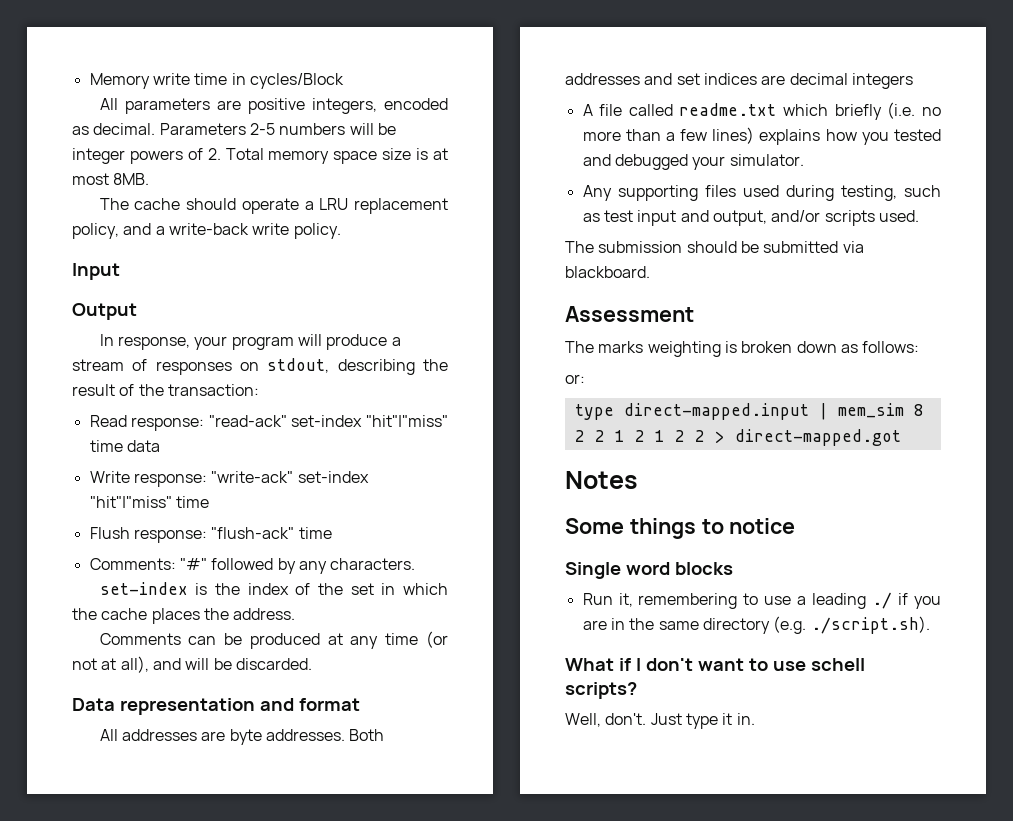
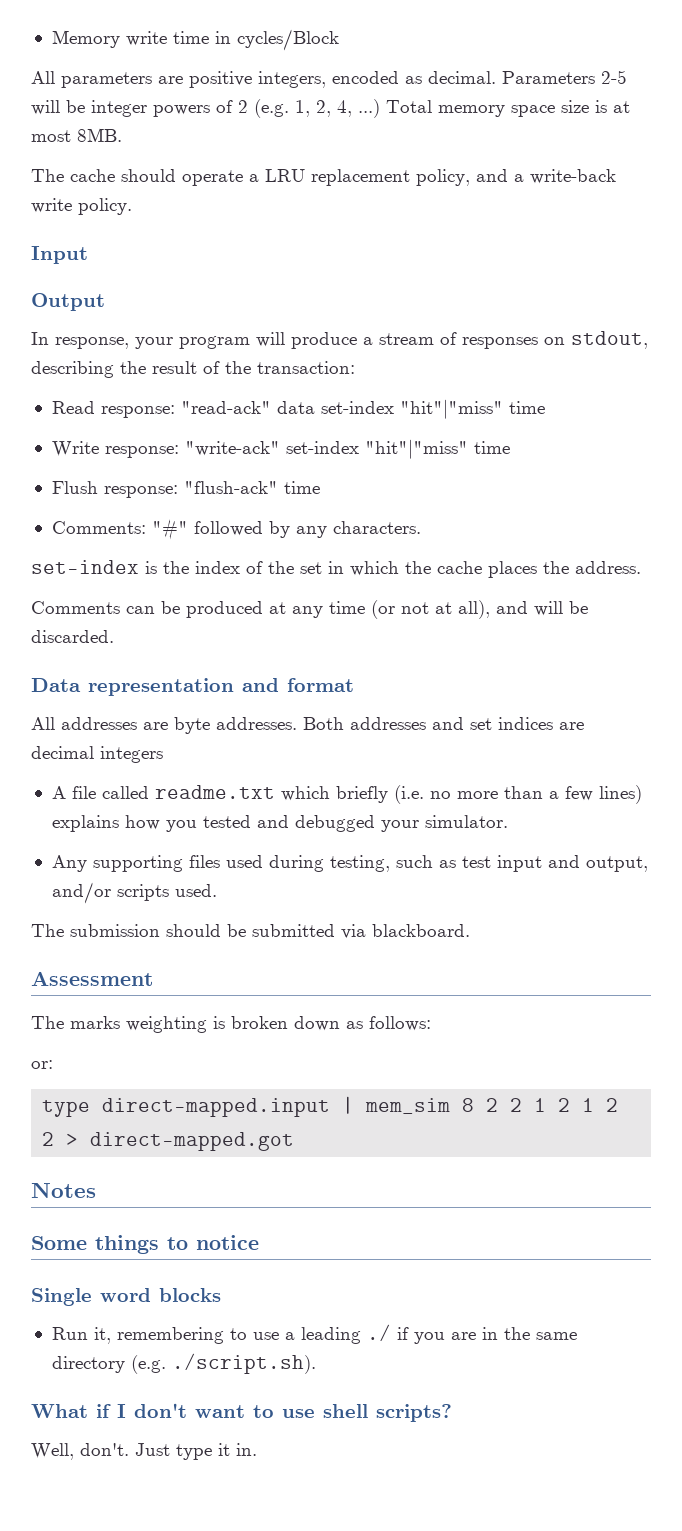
- Parameters 2-5 numbers will be integer powers of 2. Total memory space size is at most 8MB.
+ Parameters 2-5 will be integer powers of 2 (e.g. 1, 2, 4, ...) Total memory space size is at most 8MB.
- Read response: "read-ack" set-index "hit"|"miss" time data
+ Read response: "read-ack" data set-index "hit"|"miss" time
- What if I don't want to use schell scripts?
+ What if I don't want to use shell scripts?

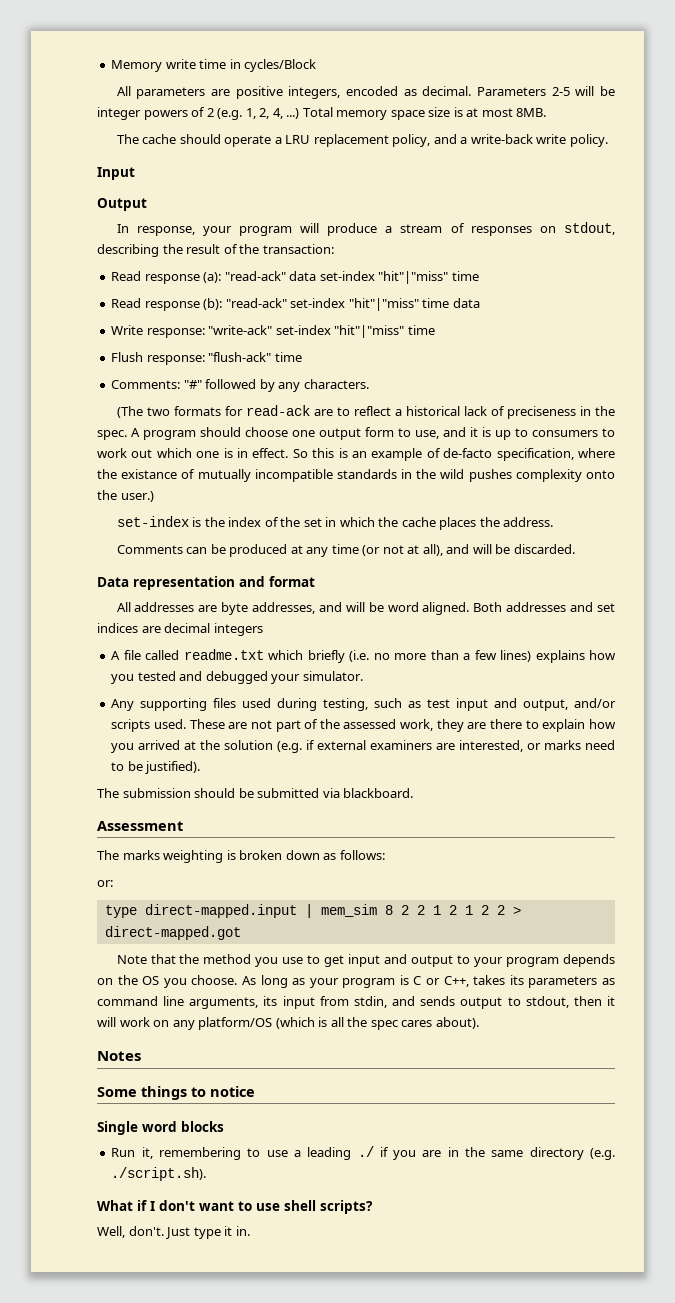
- Read response: "read-ack" data set-index "hit"|"miss" time
+ Read response (a): "read-ack" data set-index "hit"|"miss" time
+ Read response (b): "read-ack" set-index "hit"|"miss" time data
+ (The two formats for read-ack are to reflect a historical lack of preciseness in the spec. A program should choose one output form to use, and it is up to consumers to work out which one is in effect. So this is an example of de-facto specification, where the existance of mutually incompatible standards in the wild pushes complexity onto the user.)
- All addresses are byte addresses.
+ All addresses are byte addresses, and will be word aligned.
+ These are not part of the assessed work, they are there to explain how you arrived at the solution (e.g. if external examiners are interested, or marks need to be justified).
+ Note that the method you use to get input and output to your program depends on the OS you choose. As long as your program is C or C++, takes its parameters as command line arguments, its input from stdin, and sends output to stdout, then it will work on any platform/OS (which is all the spec cares about).

